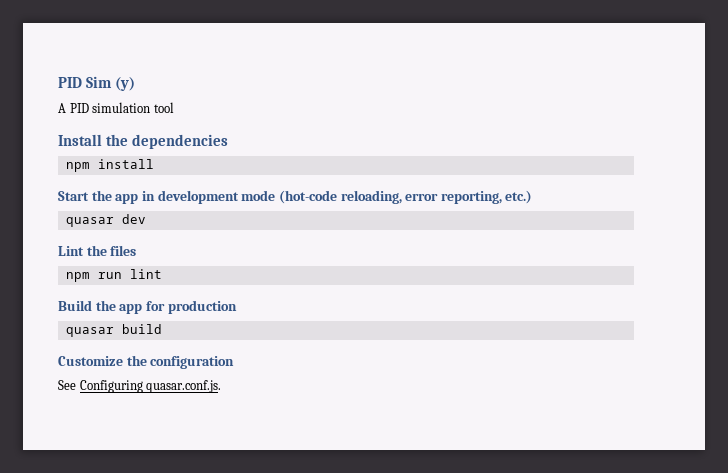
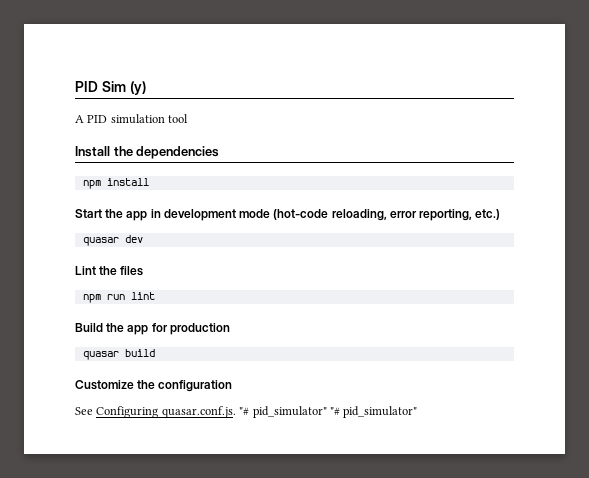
- See Configuring quasar.conf.js.
+ See Configuring quasar.conf.js. "# pid_simulator" "# pid_simulator"

